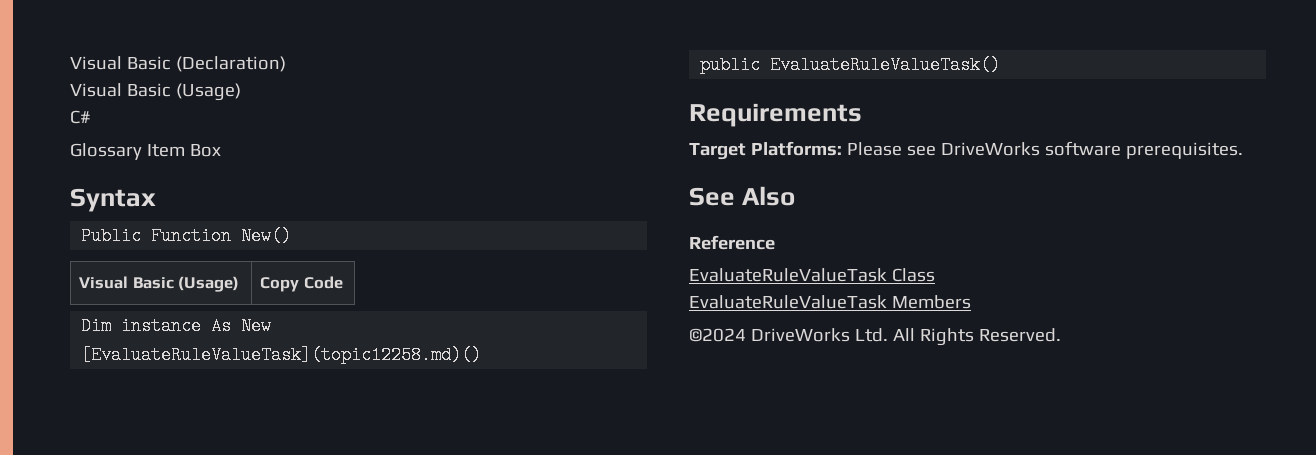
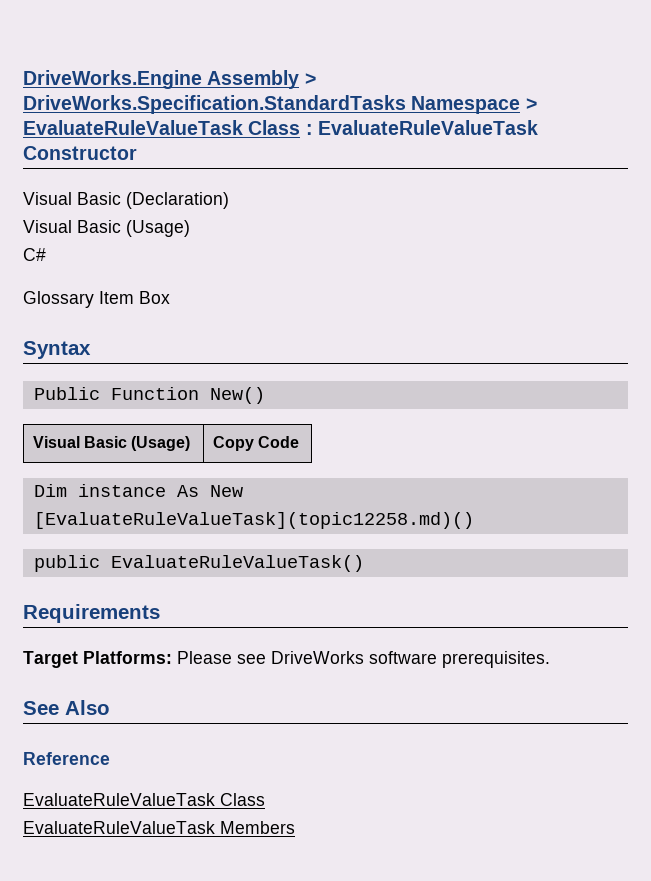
+ DriveWorks.Engine Assembly > DriveWorks.Specification.StandardTasks Namespace > EvaluateRuleValueTask Class : EvaluateRuleValueTask Constructor
- ©2024 DriveWorks Ltd. All Rights Reserved.

